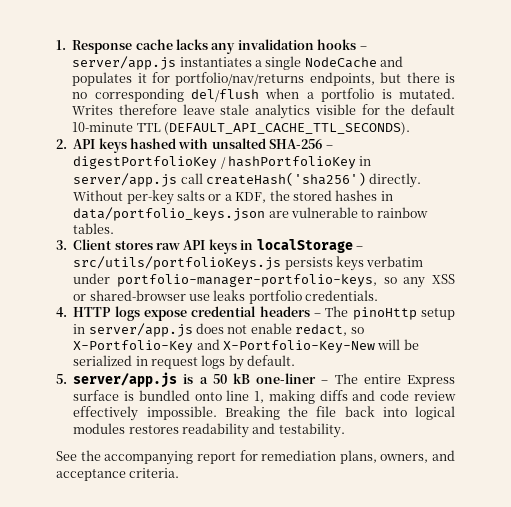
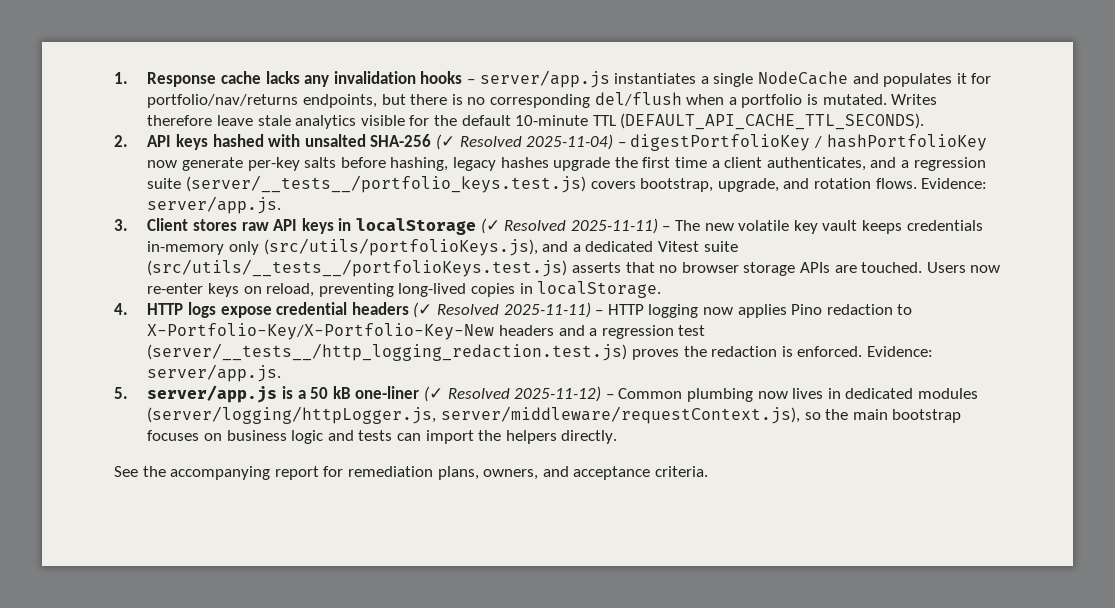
- 2. API keys hashed with unsalted SHA-256 – digestPortfolioKey / hashPortfolioKey in server/app.js call createHash('sha256') directly. Without per-key salts or a KDF, the stored hashes in data/portfolio_keys.json are vulnerable to rainbow tables.
+ 2. API keys hashed with unsalted SHA-256 (✓ Resolved 2025-11-04) – digestPortfolioKey / hashPortfolioKey now generate per-key salts before hashing, legacy hashes upgrade the first time a client authenticates, and a regression suite (server/__tests__/portfolio_keys.test.js) covers bootstrap, upgrade, and rotation flows. Evidence: server/app.js.
- 3. Client stores raw API keys in localStorage – src/utils/portfolioKeys.js persists keys verbatim under portfolio-manager-portfolio-keys, so any XSS or shared-browser use leaks portfolio credentials.
+ 3. Client stores raw API keys in localStorage (✓ Resolved 2025-11-11) – The new volatile key vault keeps credentials in-memory only (src/utils/portfolioKeys.js), and a dedicated Vitest suite (src/utils/__tests__/portfolioKeys.test.js) asserts that no browser storage APIs are touched. Users now re-enter keys on reload, preventing long-lived copies in localStorage.
- 4. HTTP logs expose credential headers – The pinoHttp setup in server/app.js does not enable redact, so X-Portfolio-Key and X-Portfolio-Key-New will be serialized in request logs by default.
+ 4. HTTP logs expose credential headers (✓ Resolved 2025-11-11) – HTTP logging now applies Pino redaction to X-Portfolio-Key/X-Portfolio-Key-New headers and a regression test (server/__tests__/http_logging_redaction.test.js) proves the redaction is enforced. Evidence: server/app.js.
- 5. server/app.js is a 50 kB one-liner – The entire Express surface is bundled onto line 1, making diffs and code review effectively impossible. Breaking the file back into logical modules restores readability and testability.
+ 5. server/app.js is a 50 kB one-liner (✓ Resolved 2025-11-12) – Common plumbing now lives in dedicated modules (server/logging/httpLogger.js, server/middleware/requestContext.js), so the main bootstrap focuses on business logic and tests can import the helpers directly.

